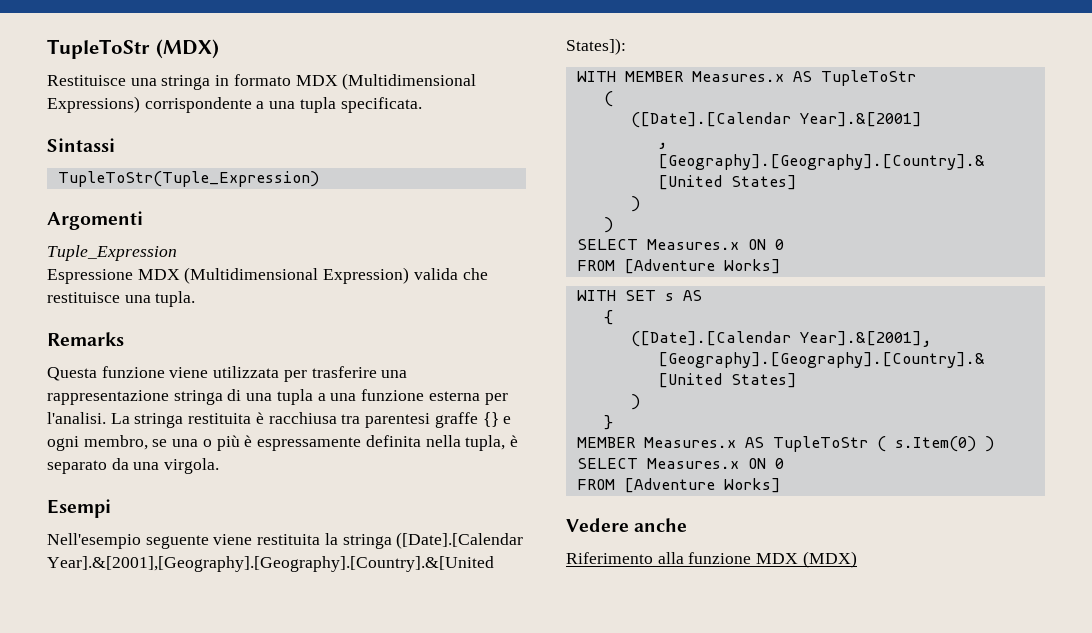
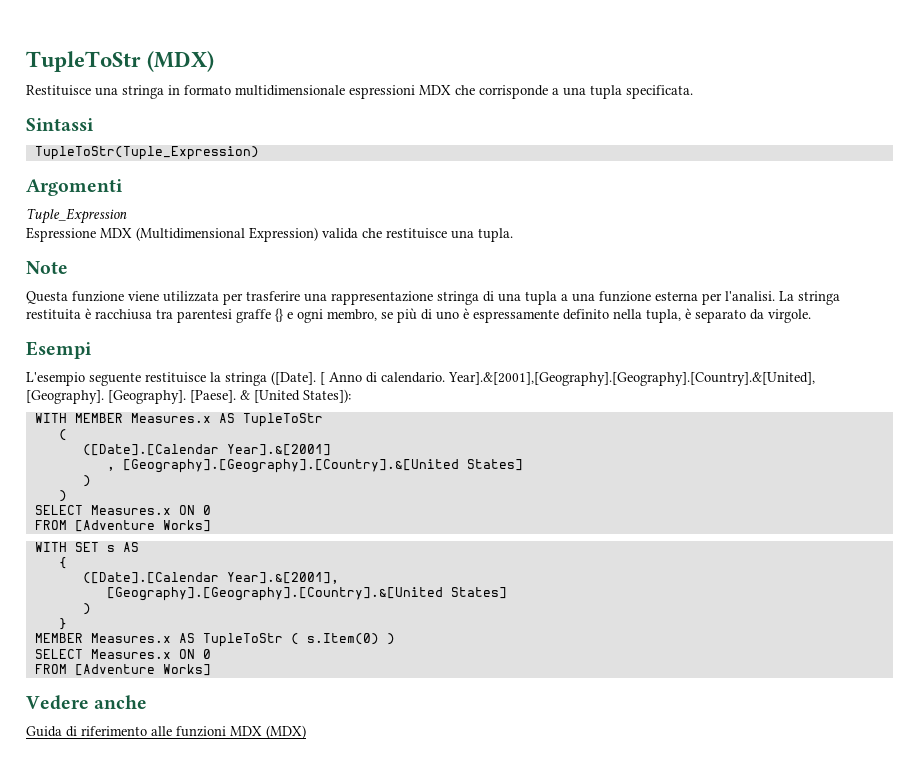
- Restituisce una stringa in formato MDX (Multidimensional Expressions) corrispondente a una tupla specificata.
+ Restituisce una stringa in formato multidimensionale espressioni MDX che corrisponde a una tupla specificata.
- Remarks
+ Note
- La stringa restituita è racchiusa tra parentesi graffe {} e ogni membro, se una o più è espressamente definita nella tupla, è separato da una virgola.
+ La stringa restituita è racchiusa tra parentesi graffe {} e ogni membro, se più di uno è espressamente definito nella tupla, è separato da virgole.
- Nell'esempio seguente viene restituita la stringa ([Date].[Calendar Year].&[2001],[Geography].[Geography].[Country].&[United States]):
+ L'esempio seguente restituisce la stringa ([Date]. [ Anno di calendario. Year].&[2001],[Geography].[Geography].[Country].&[United], [Geography]. [Geography]. [Paese]. & [United States]):
- Riferimento alla funzione MDX (MDX)
+ Guida di riferimento alle funzioni MDX (MDX)

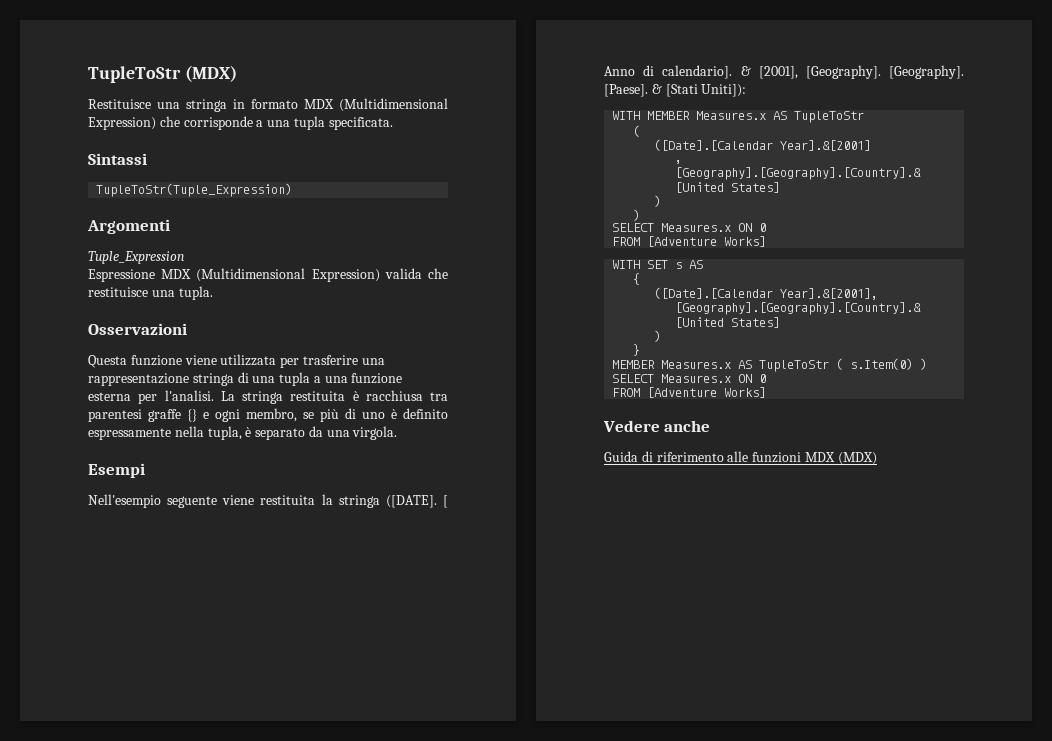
- Restituisce una stringa in formato multidimensionale espressioni MDX che corrisponde a una tupla specificata.
+ Restituisce una stringa in formato MDX (Multidimensional Expression) che corrisponde a una tupla specificata.
- Note
+ Osservazioni
- La stringa restituita è racchiusa tra parentesi graffe {} e ogni membro, se più di uno è espressamente definito nella tupla, è separato da virgole.
+ La stringa restituita è racchiusa tra parentesi graffe {} e ogni membro, se più di uno è definito espressamente nella tupla, è separato da una virgola.
- L'esempio seguente restituisce la stringa ([Date].
+ Nell'esempio seguente viene restituita la stringa ([DATE].
- [ Anno di calendario. Year].&[2001],[Geography].[Geography].[Country].&[United], [Geography].
+ [ Anno di calendario]. & [2001], [Geography].
- & [United States]):
+ & [Stati Uniti]):

